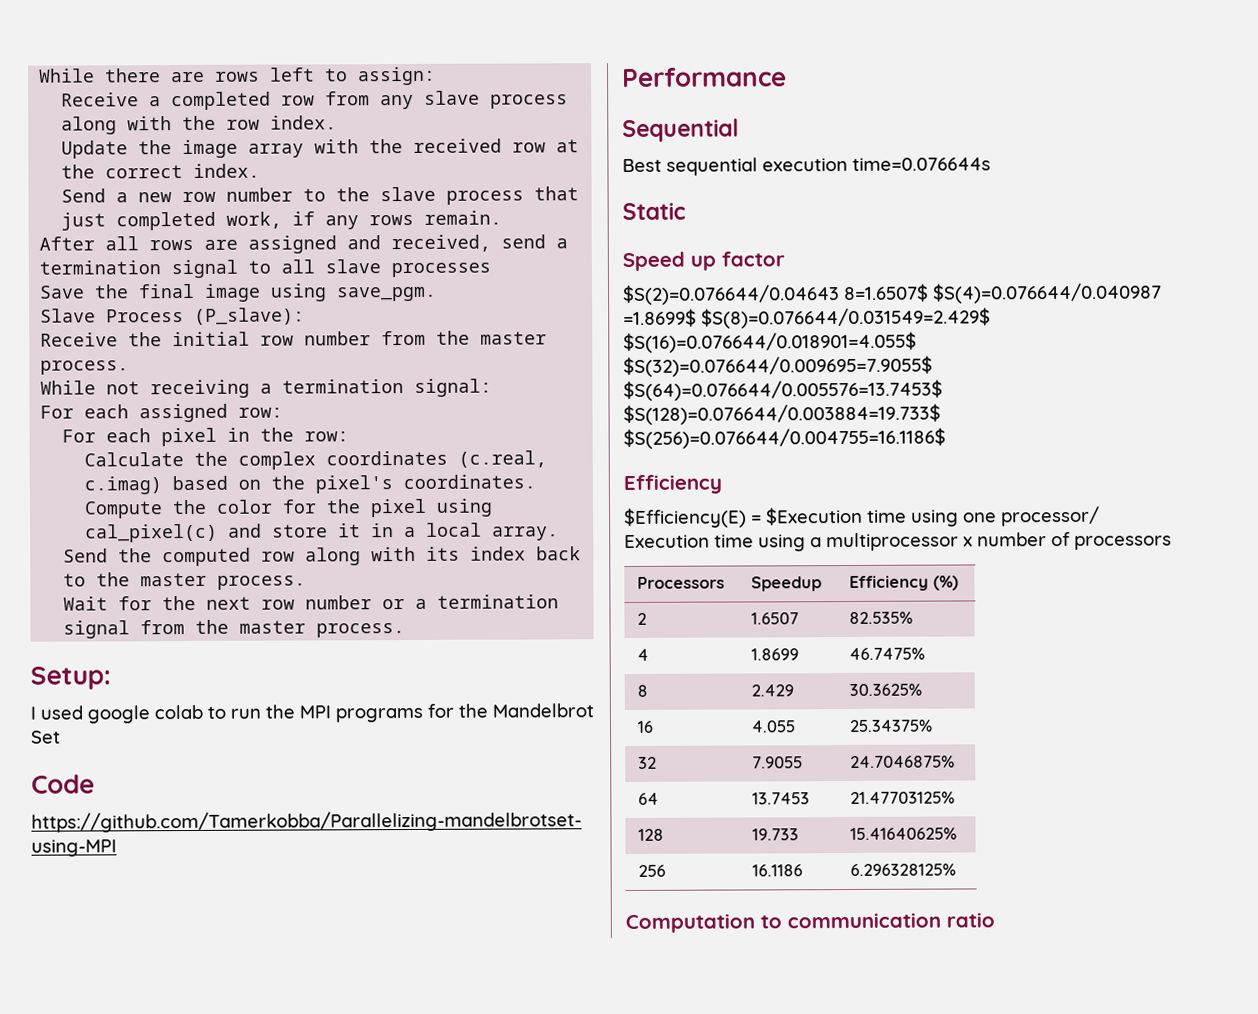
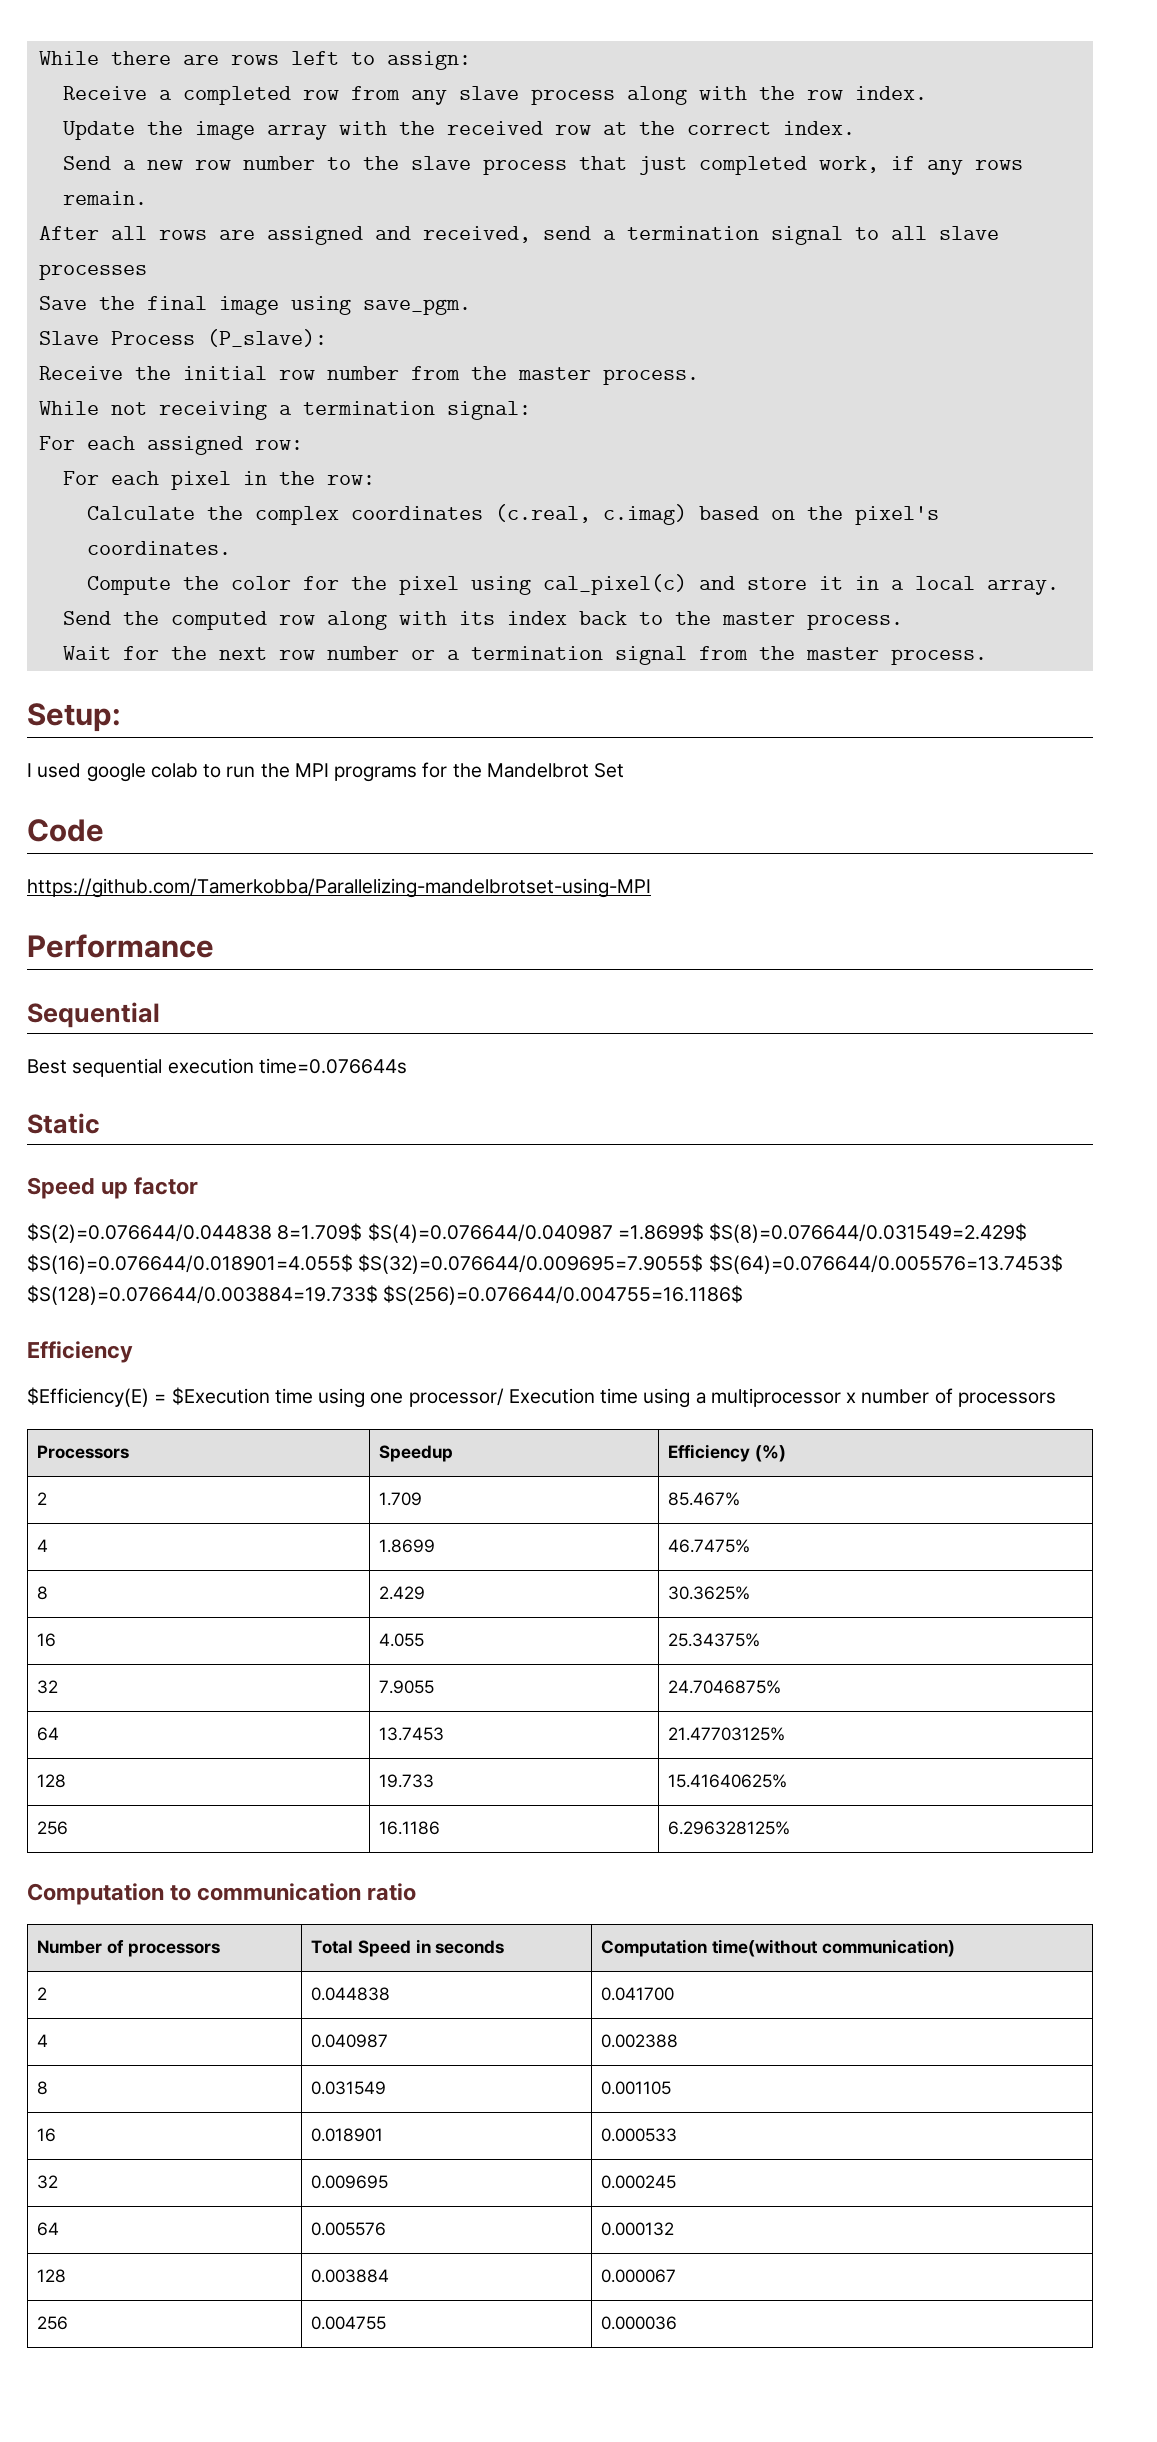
- $S(2)=0.076644/0.04643 8=1.6507$ $S(4)=0.076644/0.040987 =1.8699$ $S(8)=0.076644/0.031549=2.429$ $S(16)=0.076644/0.018901=4.055$ $S(32)=0.076644/0.009695=7.9055$ $S(64)=0.076644/0.005576=13.7453$ $S(128)=0.076644/0.003884=19.733$ $S(256)=0.076644/0.004755=16.1186$
+ $S(2)=0.076644/0.044838 8=1.709$ $S(4)=0.076644/0.040987 =1.8699$ $S(8)=0.076644/0.031549=2.429$ $S(16)=0.076644/0.018901=4.055$ $S(32)=0.076644/0.009695=7.9055$ $S(64)=0.076644/0.005576=13.7453$ $S(128)=0.076644/0.003884=19.733$ $S(256)=0.076644/0.004755=16.1186$
- 2 | 1.6507 | 82.535%
+ 2 | 1.709 | 85.467%
+ Number of processors | Total Speed in seconds | Computation time(without communication)
+ 2 | 0.044838 | 0.041700
+ 4 | 0.040987 | 0.002388
+ 8 | 0.031549 | 0.001105
+ 16 | 0.018901 | 0.000533
+ 32 | 0.009695 | 0.000245
+ 64 | 0.005576 | 0.000132
+ 128 | 0.003884 | 0.000067
+ 256 | 0.004755 | 0.000036

